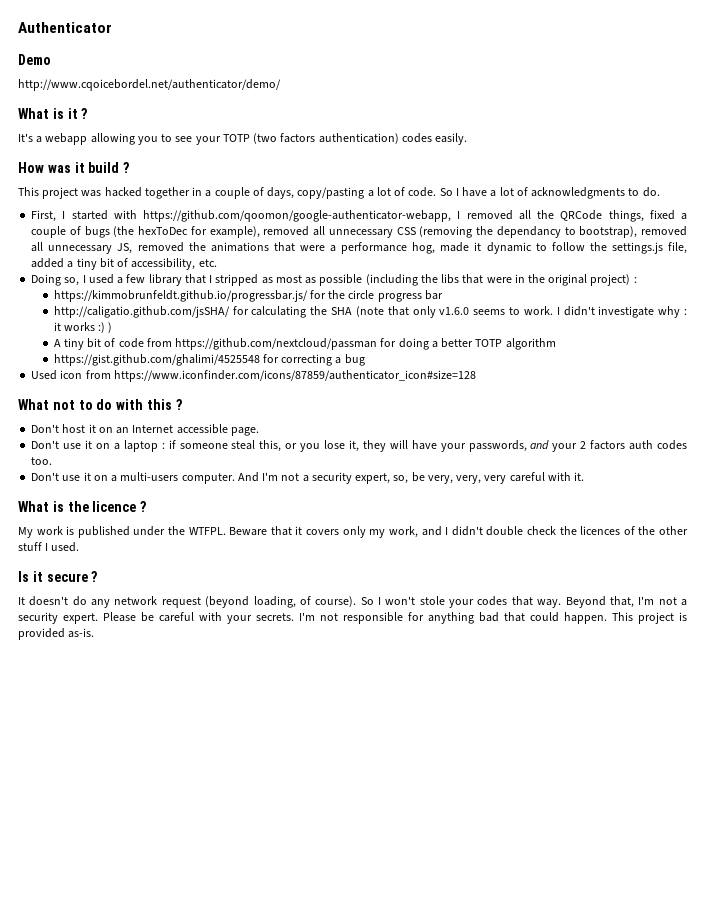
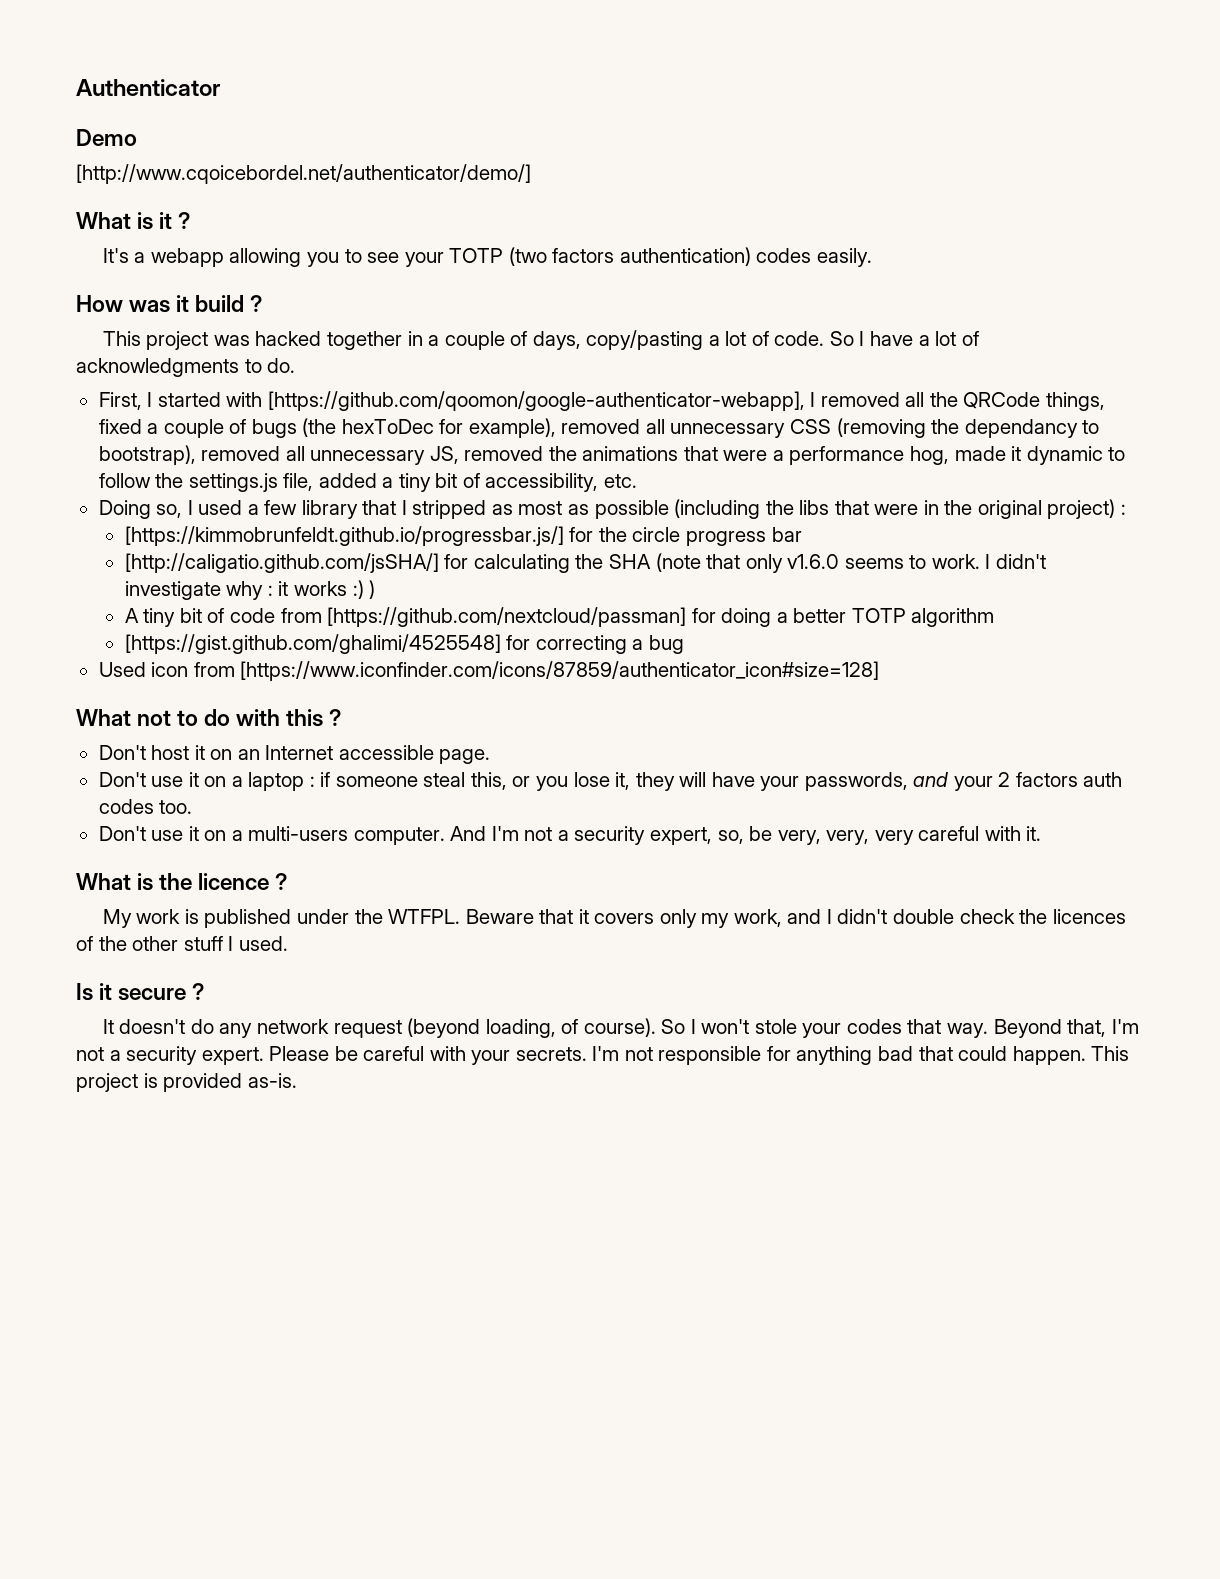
- http://www.cqoicebordel.net/authenticator/demo/
+ [http://www.cqoicebordel.net/authenticator/demo/]
- First, I started with https://github.com/qoomon/google-authenticator-webapp, I removed all the QRCode things, fixed a couple of bugs (the hexToDec for example), removed all unnecessary CSS (removing the dependancy to bootstrap), removed all unnecessary JS, removed the animations that were a performance hog, made it dynamic to follow the settings.js file, added a tiny bit of accessibility, etc.
+ First, I started with [https://github.com/qoomon/google-authenticator-webapp], I removed all the QRCode things, fixed a couple of bugs (the hexToDec for example), removed all unnecessary CSS (removing the dependancy to bootstrap), removed all unnecessary JS, removed the animations that were a performance hog, made it dynamic to follow the settings.js file, added a tiny bit of accessibility, etc.
- https://kimmobrunfeldt.github.io/progressbar.js/ for the circle progress bar
+ [https://kimmobrunfeldt.github.io/progressbar.js/] for the circle progress bar
- http://caligatio.github.com/jsSHA/ for calculating the SHA (note that only v1.6.0 seems to work.
+ [http://caligatio.github.com/jsSHA/] for calculating the SHA (note that only v1.6.0 seems to work.
- A tiny bit of code from https://github.com/nextcloud/passman for doing a better TOTP algorithm
+ A tiny bit of code from [https://github.com/nextcloud/passman] for doing a better TOTP algorithm
- https://gist.github.com/ghalimi/4525548 for correcting a bug
+ [https://gist.github.com/ghalimi/4525548] for correcting a bug
- Used icon from https://www.iconfinder.com/icons/87859/authenticator_icon#size=128
+ Used icon from [https://www.iconfinder.com/icons/87859/authenticator_icon#size=128]

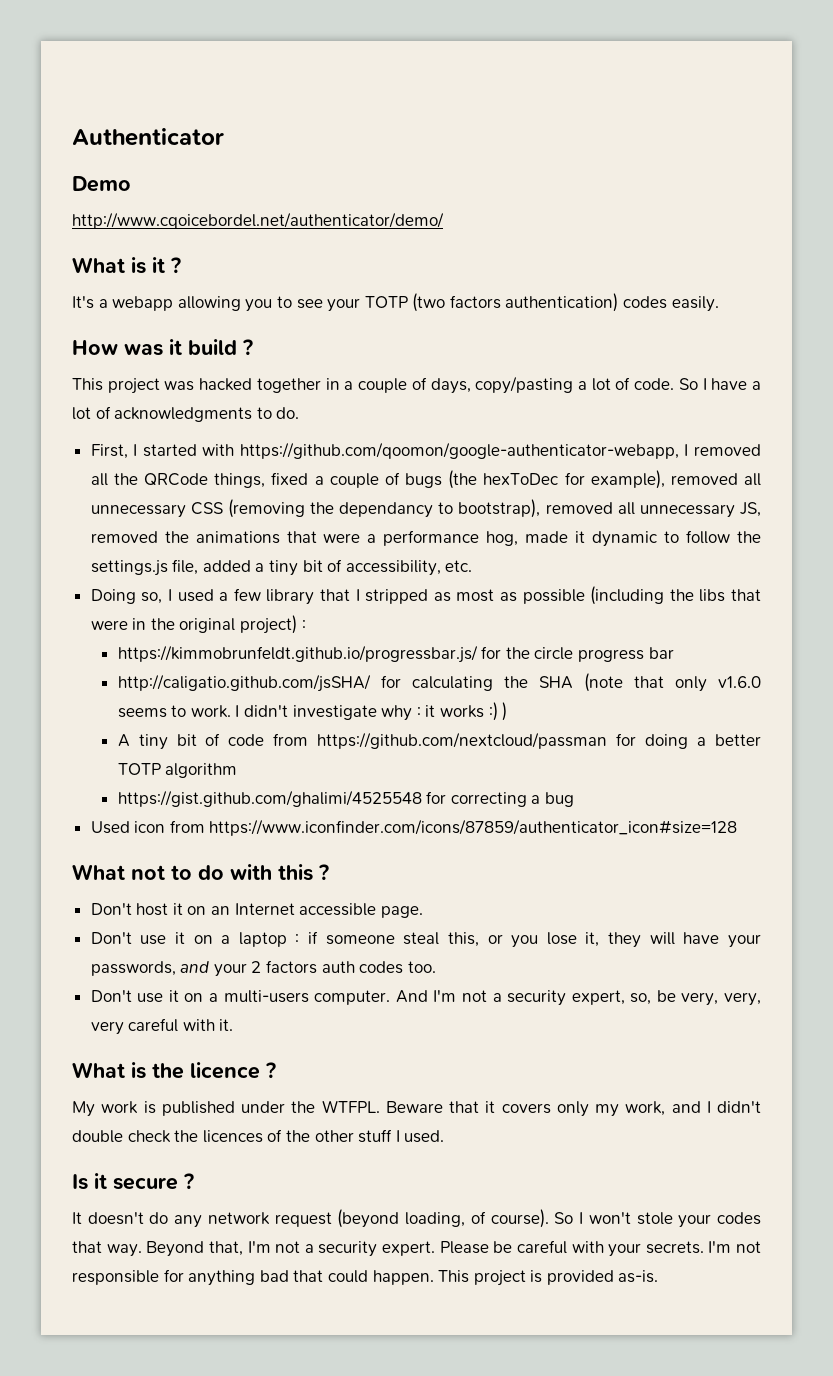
- [http://www.cqoicebordel.net/authenticator/demo/]
+ http://www.cqoicebordel.net/authenticator/demo/
- First, I started with [https://github.com/qoomon/google-authenticator-webapp], I removed all the QRCode things, fixed a couple of bugs (the hexToDec for example), removed all unnecessary CSS (removing the dependancy to bootstrap), removed all unnecessary JS, removed the animations that were a performance hog, made it dynamic to follow the settings.js file, added a tiny bit of accessibility, etc.
+ First, I started with https://github.com/qoomon/google-authenticator-webapp, I removed all the QRCode things, fixed a couple of bugs (the hexToDec for example), removed all unnecessary CSS (removing the dependancy to bootstrap), removed all unnecessary JS, removed the animations that were a performance hog, made it dynamic to follow the settings.js file, added a tiny bit of accessibility, etc.
- [https://kimmobrunfeldt.github.io/progressbar.js/] for the circle progress bar
+ https://kimmobrunfeldt.github.io/progressbar.js/ for the circle progress bar
- [http://caligatio.github.com/jsSHA/] for calculating the SHA (note that only v1.6.0 seems to work.
+ http://caligatio.github.com/jsSHA/ for calculating the SHA (note that only v1.6.0 seems to work.
- A tiny bit of code from [https://github.com/nextcloud/passman] for doing a better TOTP algorithm
+ A tiny bit of code from https://github.com/nextcloud/passman for doing a better TOTP algorithm
- [https://gist.github.com/ghalimi/4525548] for correcting a bug
+ https://gist.github.com/ghalimi/4525548 for correcting a bug
- Used icon from [https://www.iconfinder.com/icons/87859/authenticator_icon#size=128]
+ Used icon from https://www.iconfinder.com/icons/87859/authenticator_icon#size=128

